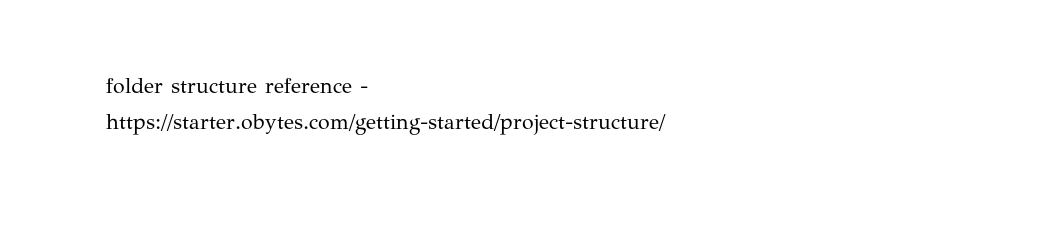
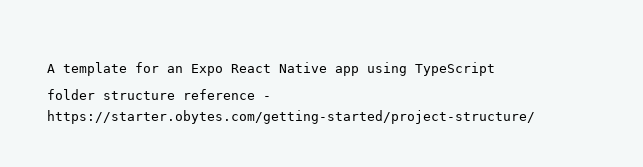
+ A template for an Expo React Native app using TypeScript

